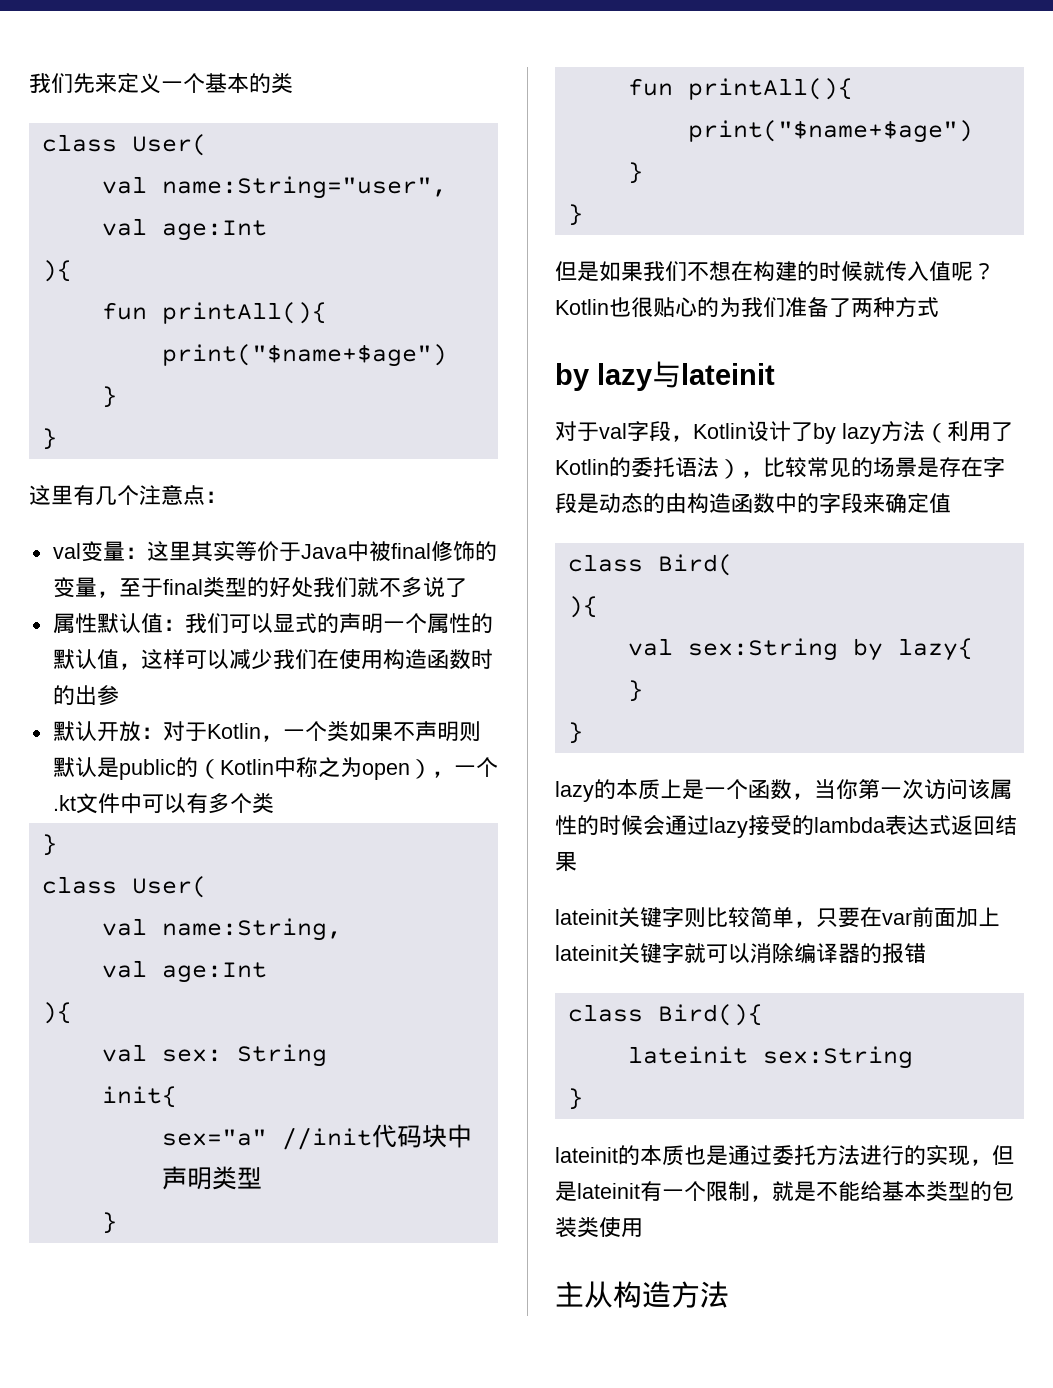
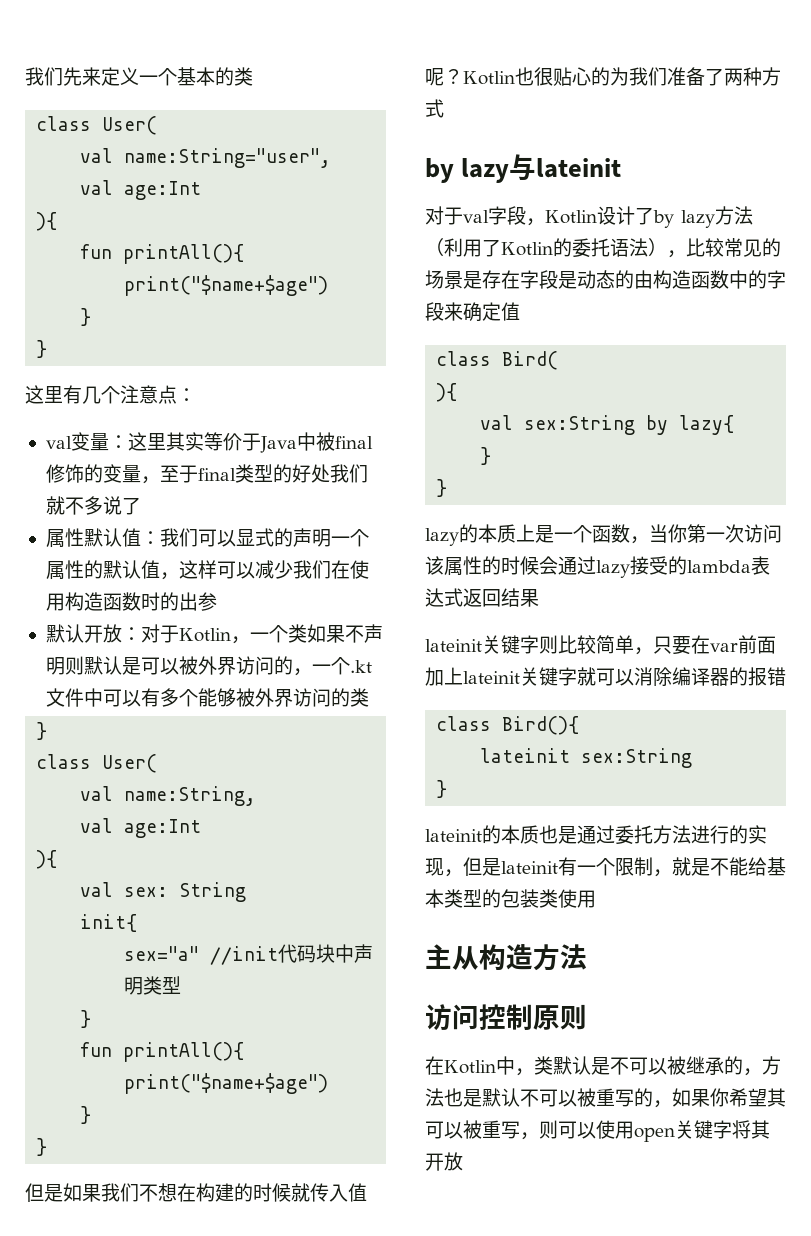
- 默认开放：对于Kotlin，一个类如果不声明则默认是public的（Kotlin中称之为open），一个.kt文件中可以有多个类
+ 默认开放：对于Kotlin，一个类如果不声明则默认是可以被外界访问的，一个.kt文件中可以有多个能够被外界访问的类
+ 访问控制原则
+ 在Kotlin中，类默认是不可以被继承的，方法也是默认不可以被重写的，如果你希望其可以被重写，则可以使用open关键字将其开放

